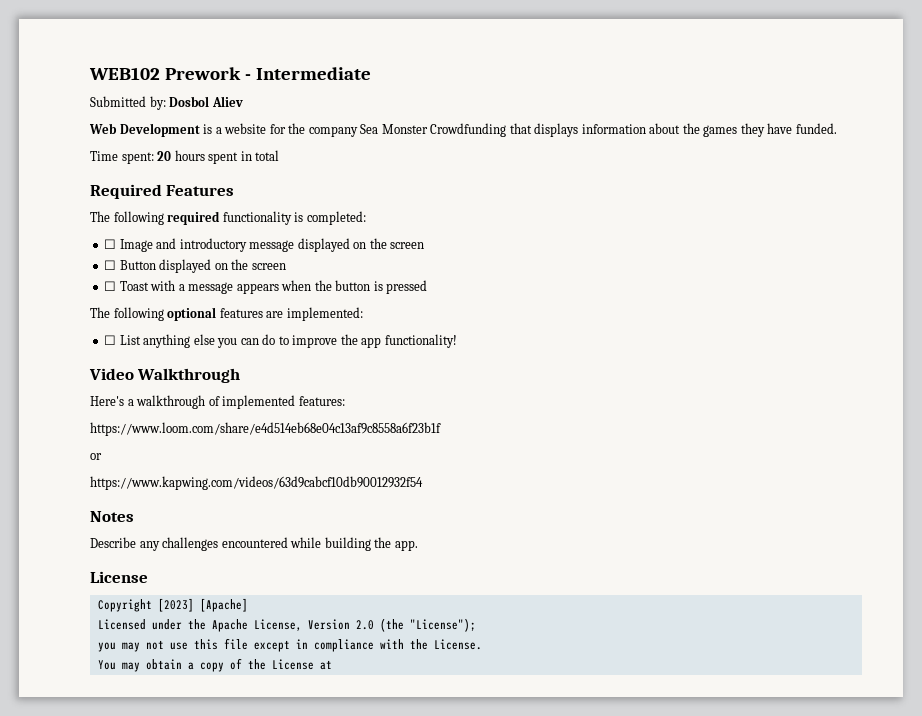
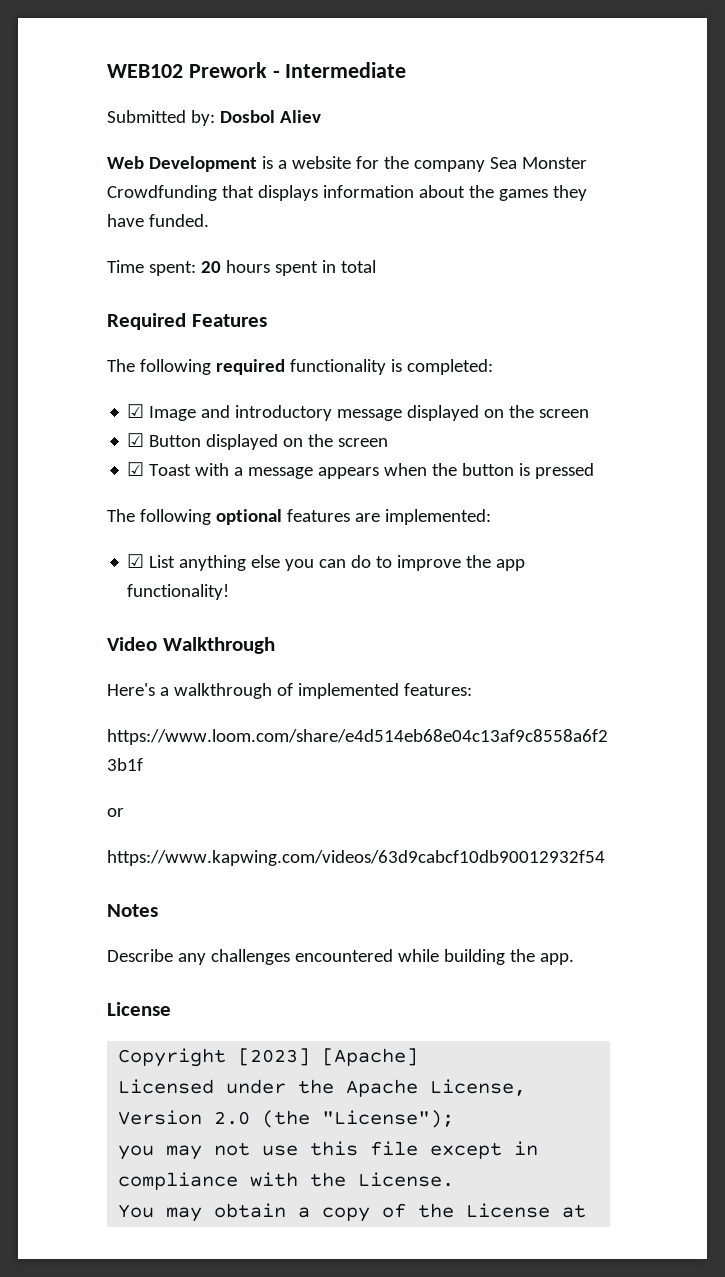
- ☐ Image and introductory message displayed on the screen
+ ☑ Image and introductory message displayed on the screen
- ☐ Button displayed on the screen
+ ☑ Button displayed on the screen
- ☐ Toast with a message appears when the button is pressed
+ ☑ Toast with a message appears when the button is pressed
- ☐ List anything else you can do to improve the app functionality!
+ ☑ List anything else you can do to improve the app functionality!

